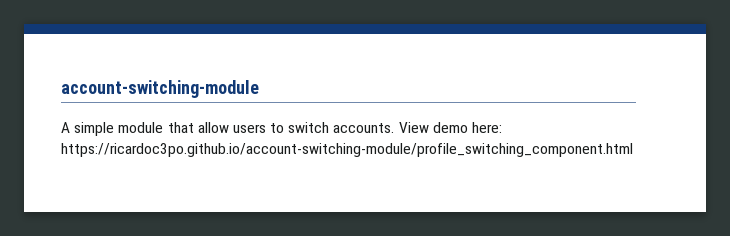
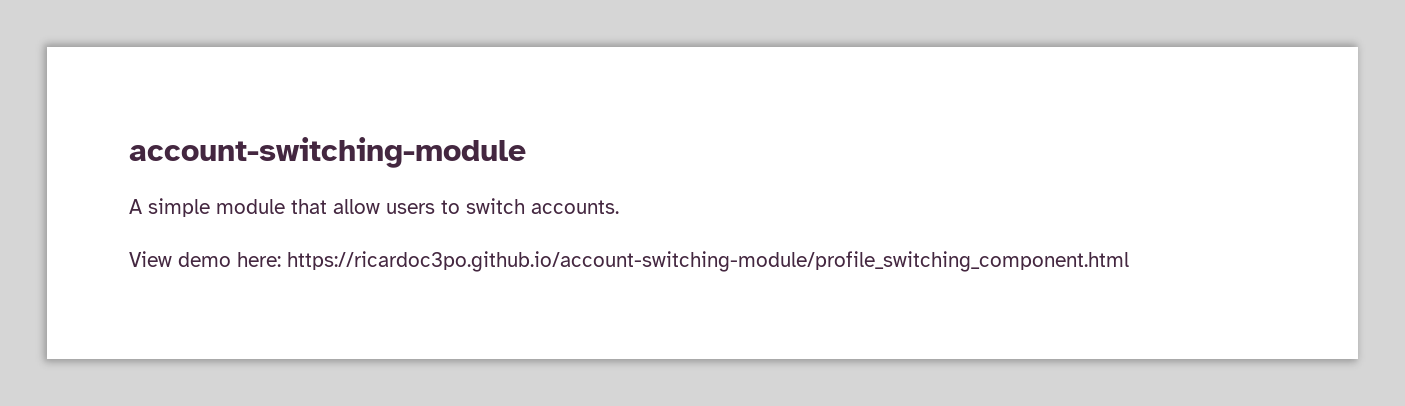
- A simple module that allow users to switch accounts. View demo here: https://ricardoc3po.github.io/account-switching-module/profile_switching_component.html
+ A simple module that allow users to switch accounts.
+ View demo here: https://ricardoc3po.github.io/account-switching-module/profile_switching_component.html

